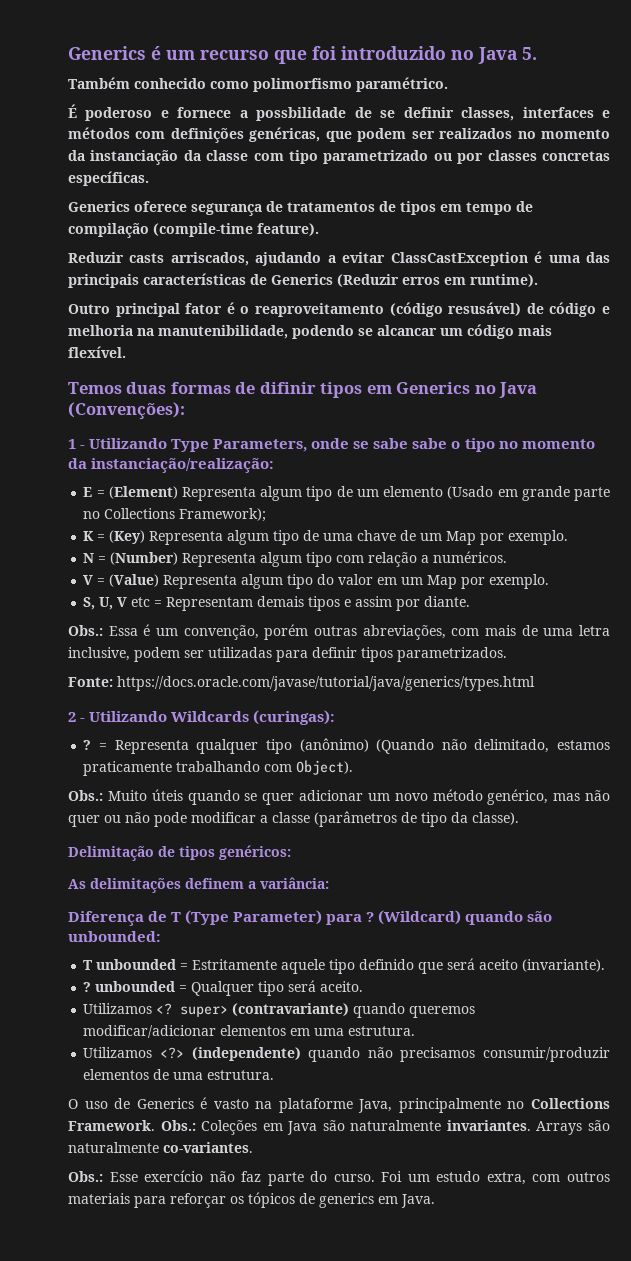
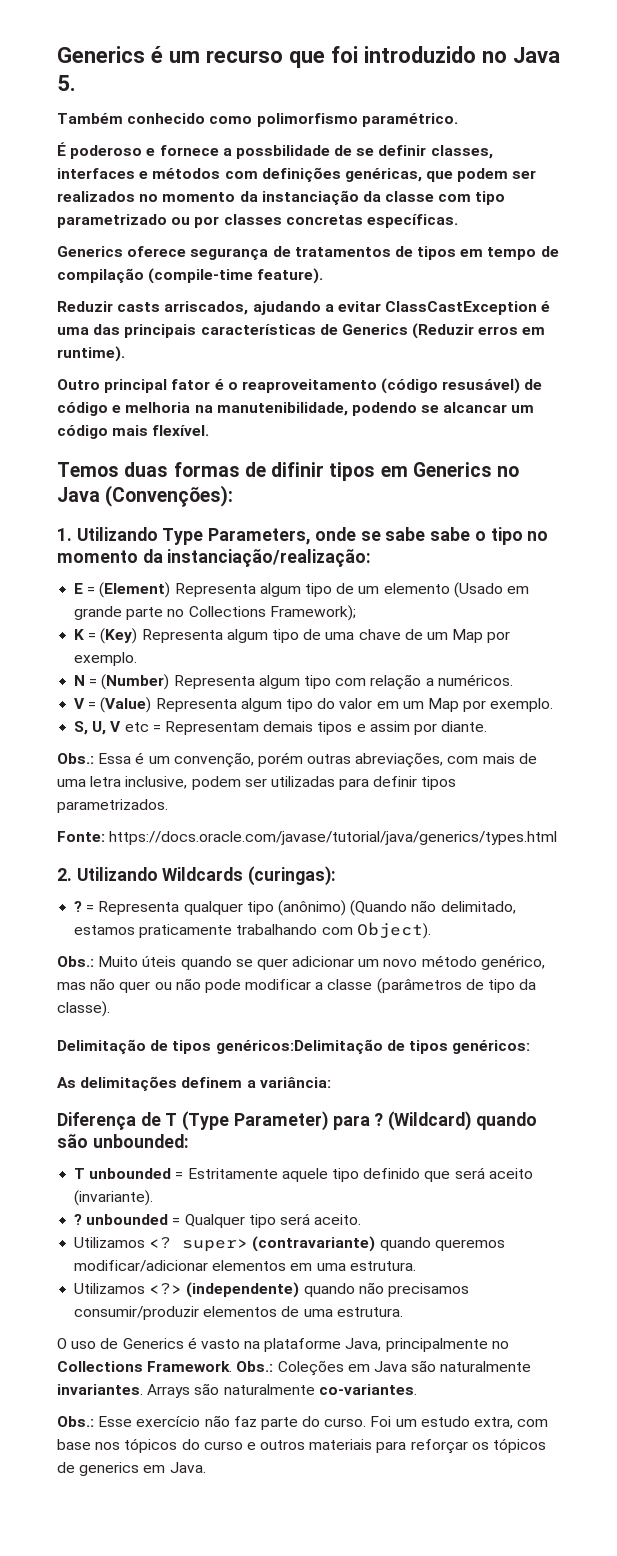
- 1 - Utilizando Type Parameters, onde se sabe sabe o tipo no momento da instanciação/realização:
+ 1. Utilizando Type Parameters, onde se sabe sabe o tipo no momento da instanciação/realização:
- 2 - Utilizando Wildcards (curingas):
+ 2. Utilizando Wildcards (curingas):
- Delimitação de tipos genéricos:
+ Delimitação de tipos genéricos:Delimitação de tipos genéricos:
- Foi um estudo extra, com outros materiais para reforçar os tópicos de generics em Java.
+ Foi um estudo extra, com base nos tópicos do curso e outros materiais para reforçar os tópicos de generics em Java.

